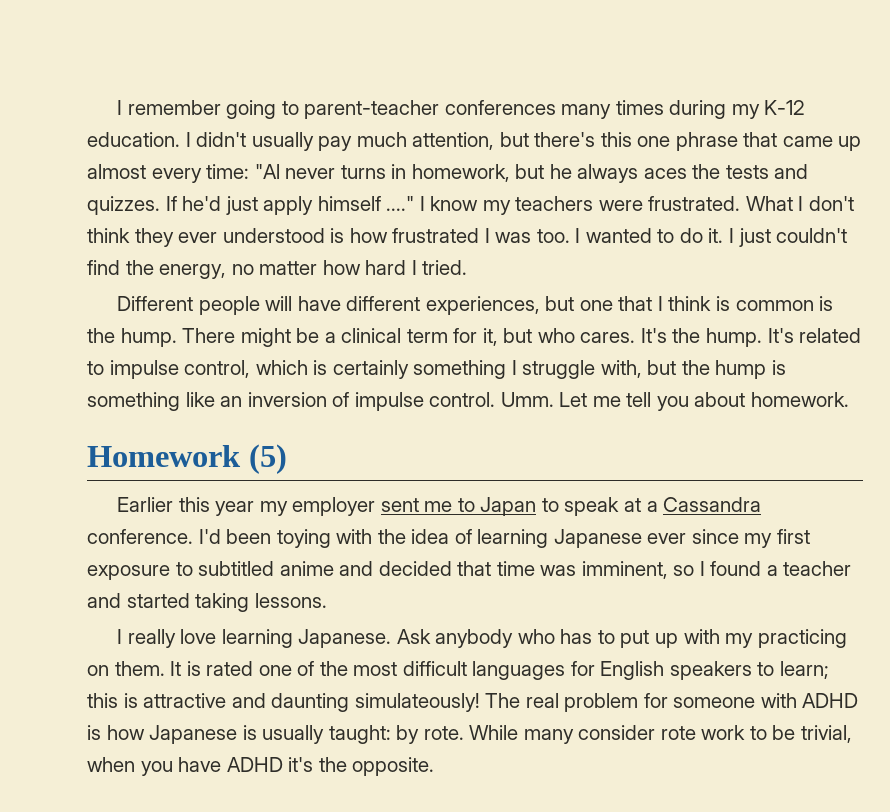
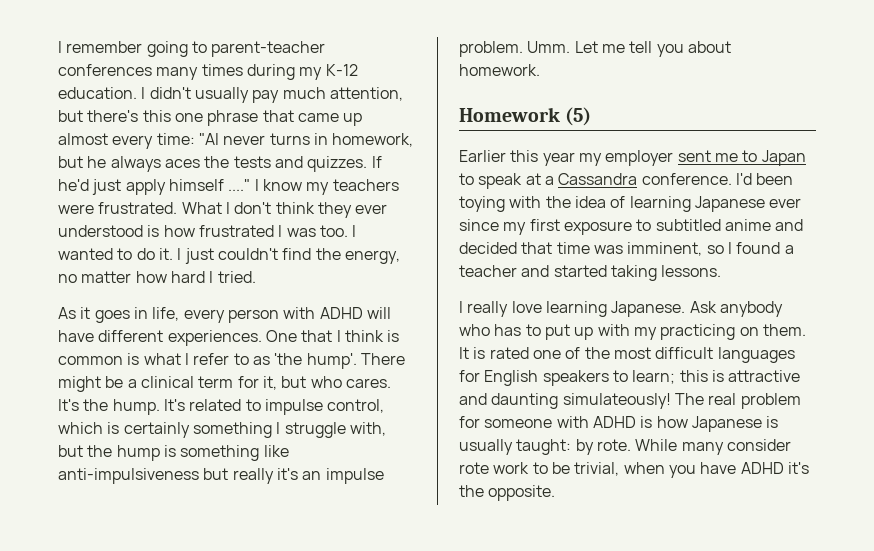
- Different people will have different experiences, but one that I think is common is the hump.
+ As it goes in life, every person with ADHD will have different experiences. One that I think is common is what I refer to as 'the hump'.
- It's related to impulse control, which is certainly something I struggle with, but the hump is something like an inversion of impulse control.
+ It's related to impulse control, which is certainly something I struggle with, but the hump is something like anti-impulsiveness but really it's an impulse problem.

